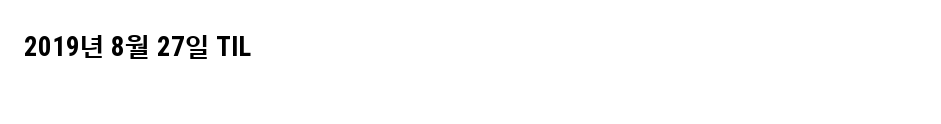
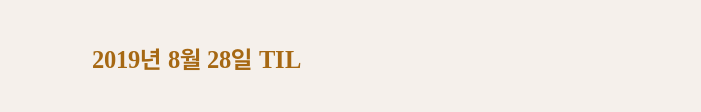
- 2019년 8월 27일 TIL
+ 2019년 8월 28일 TIL

